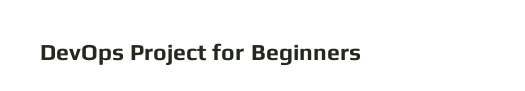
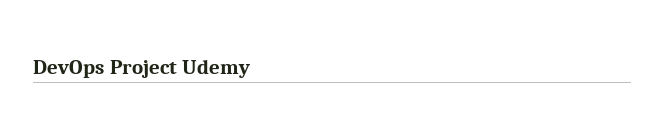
- DevOps Project for Beginners
+ DevOps Project Udemy

